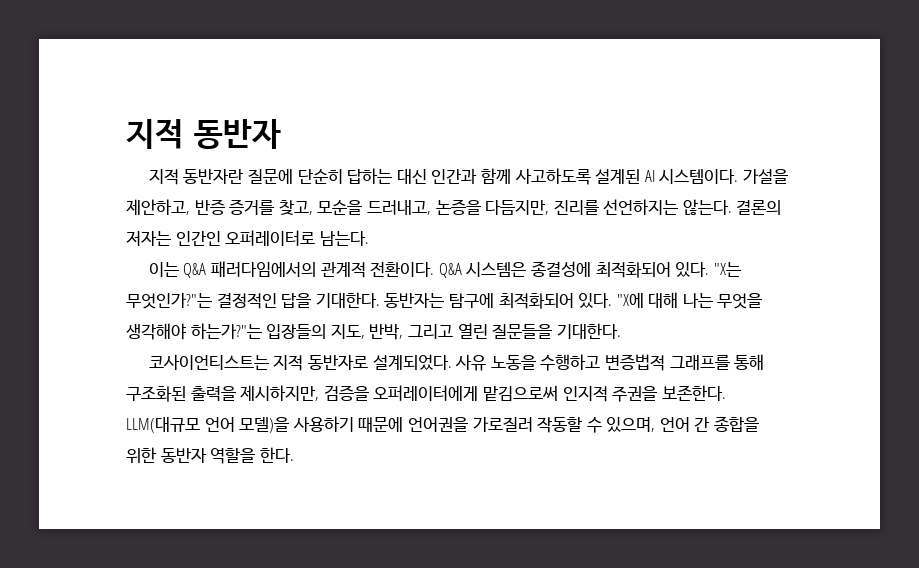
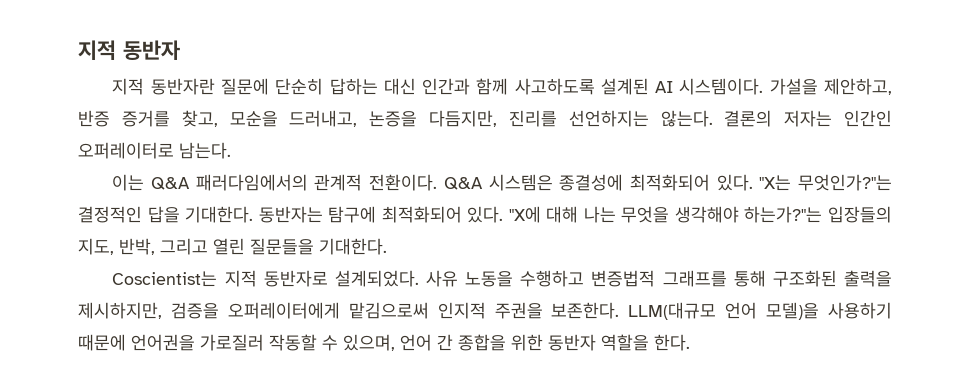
- 코사이언티스트는 지적 동반자로 설계되었다.
+ Coscientist는 지적 동반자로 설계되었다.

